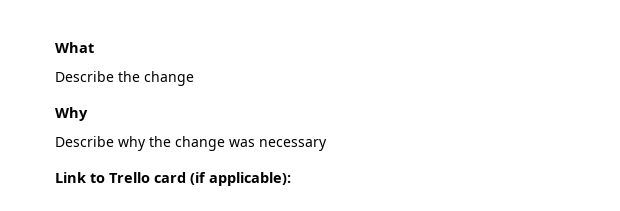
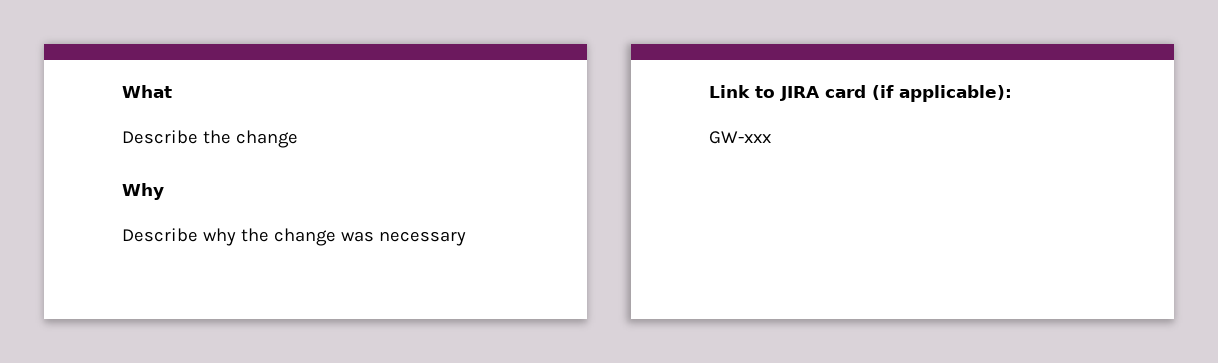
- Link to Trello card (if applicable):
+ Link to JIRA card (if applicable):
+ GW-xxx

